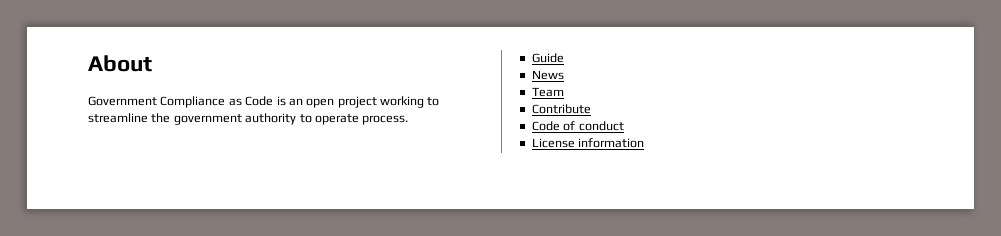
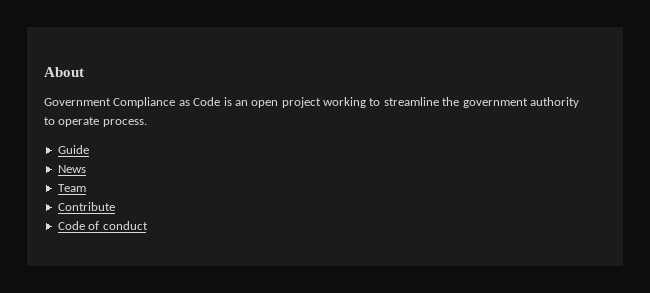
- License information

